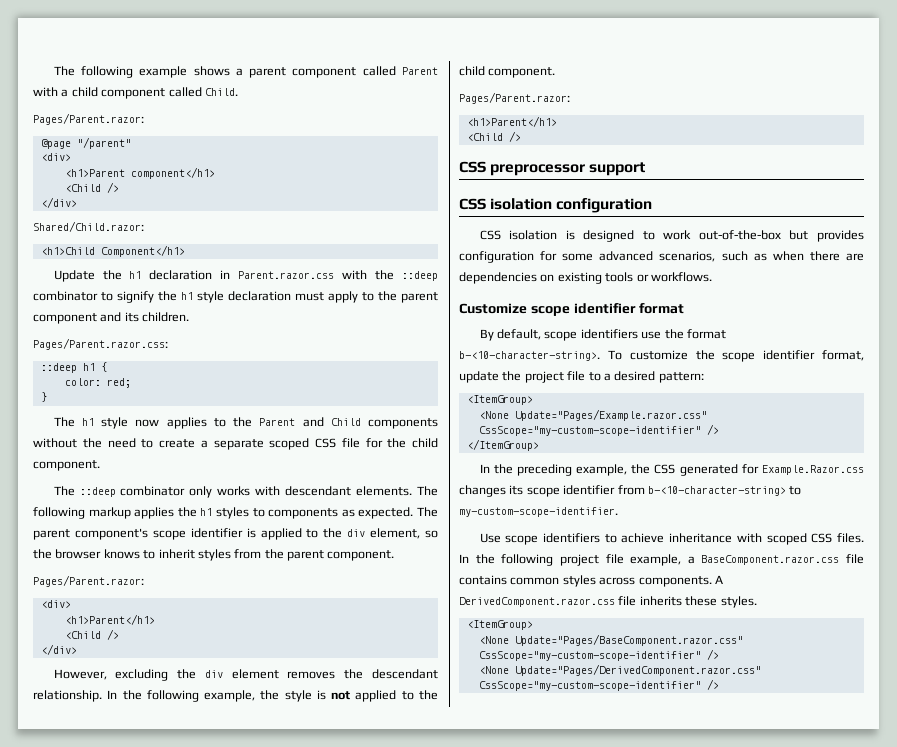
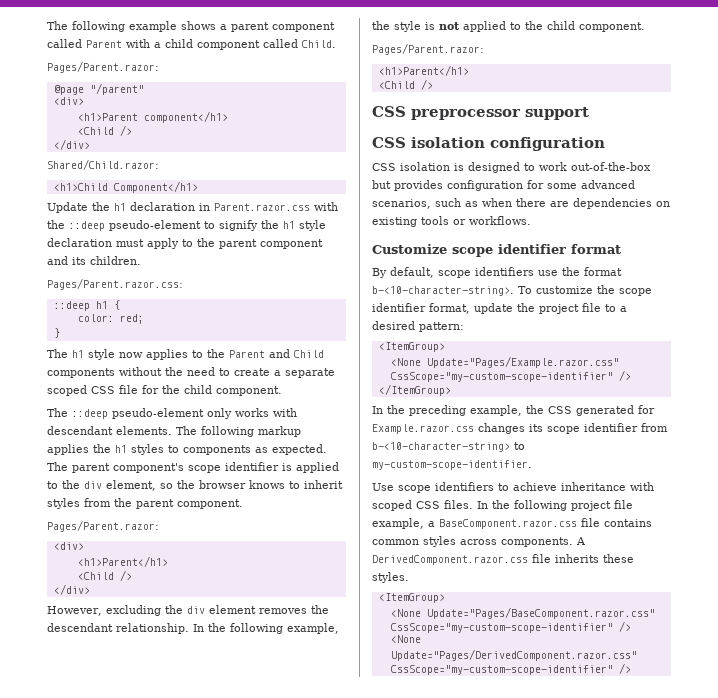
- Update the h1 declaration in Parent.razor.css with the ::deep combinator to signify the h1 style declaration must apply to the parent component and its children.
+ Update the h1 declaration in Parent.razor.css with the ::deep pseudo-element to signify the h1 style declaration must apply to the parent component and its children.
- The ::deep combinator only works with descendant elements.
+ The ::deep pseudo-element only works with descendant elements.
- In the preceding example, the CSS generated for Example.Razor.css changes its scope identifier from b-<10-character-string> to my-custom-scope-identifier.
+ In the preceding example, the CSS generated for Example.razor.css changes its scope identifier from b-<10-character-string> to my-custom-scope-identifier.

